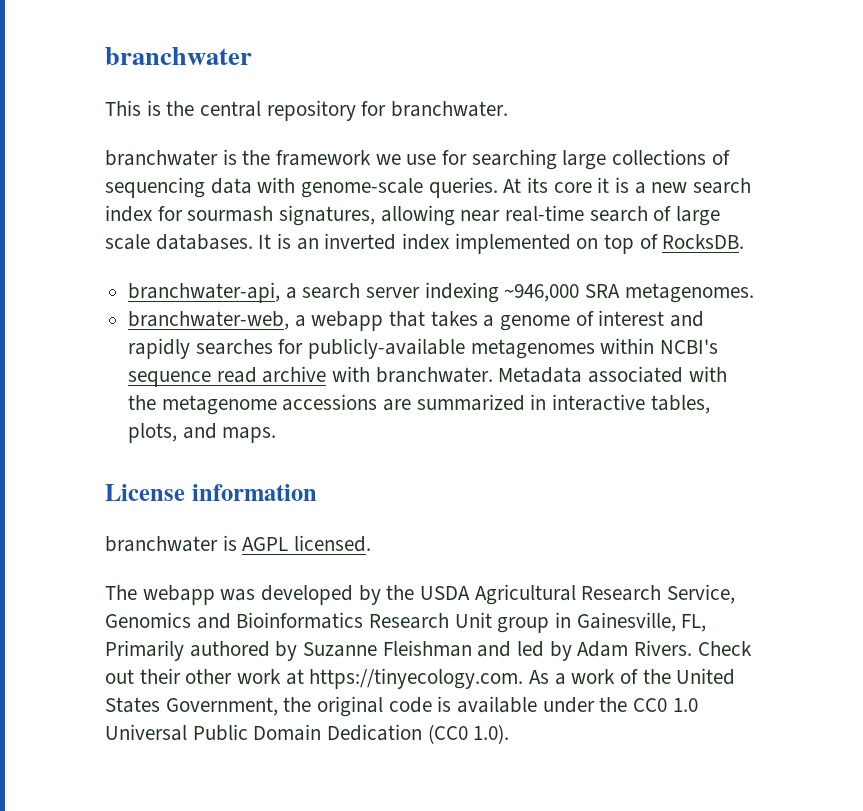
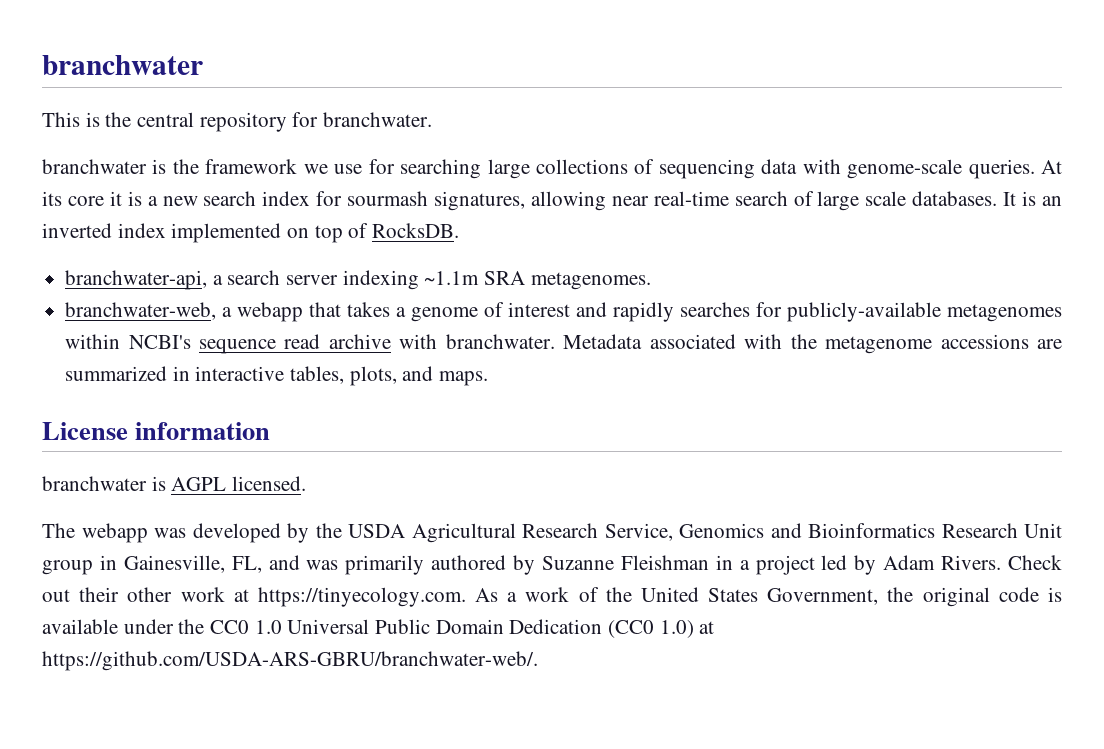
- branchwater-api, a search server indexing ~946,000 SRA metagenomes.
+ branchwater-api, a search server indexing ~1.1m SRA metagenomes.
- The webapp was developed by the USDA Agricultural Research Service, Genomics and Bioinformatics Research Unit group in Gainesville, FL, Primarily authored by Suzanne Fleishman and led by Adam Rivers.
+ The webapp was developed by the USDA Agricultural Research Service, Genomics and Bioinformatics Research Unit group in Gainesville, FL, and was primarily authored by Suzanne Fleishman in a project led by Adam Rivers.
- Check out their other work at https://tinyecology.com. As a work of the United States Government, the original code is available under the CC0 1.0 Universal Public Domain Dedication (CC0 1.0).
+ Check out their other work at https://tinyecology.com. As a work of the United States Government, the original code is available under the CC0 1.0 Universal Public Domain Dedication (CC0 1.0) at https://github.com/USDA-ARS-GBRU/branchwater-web/.

